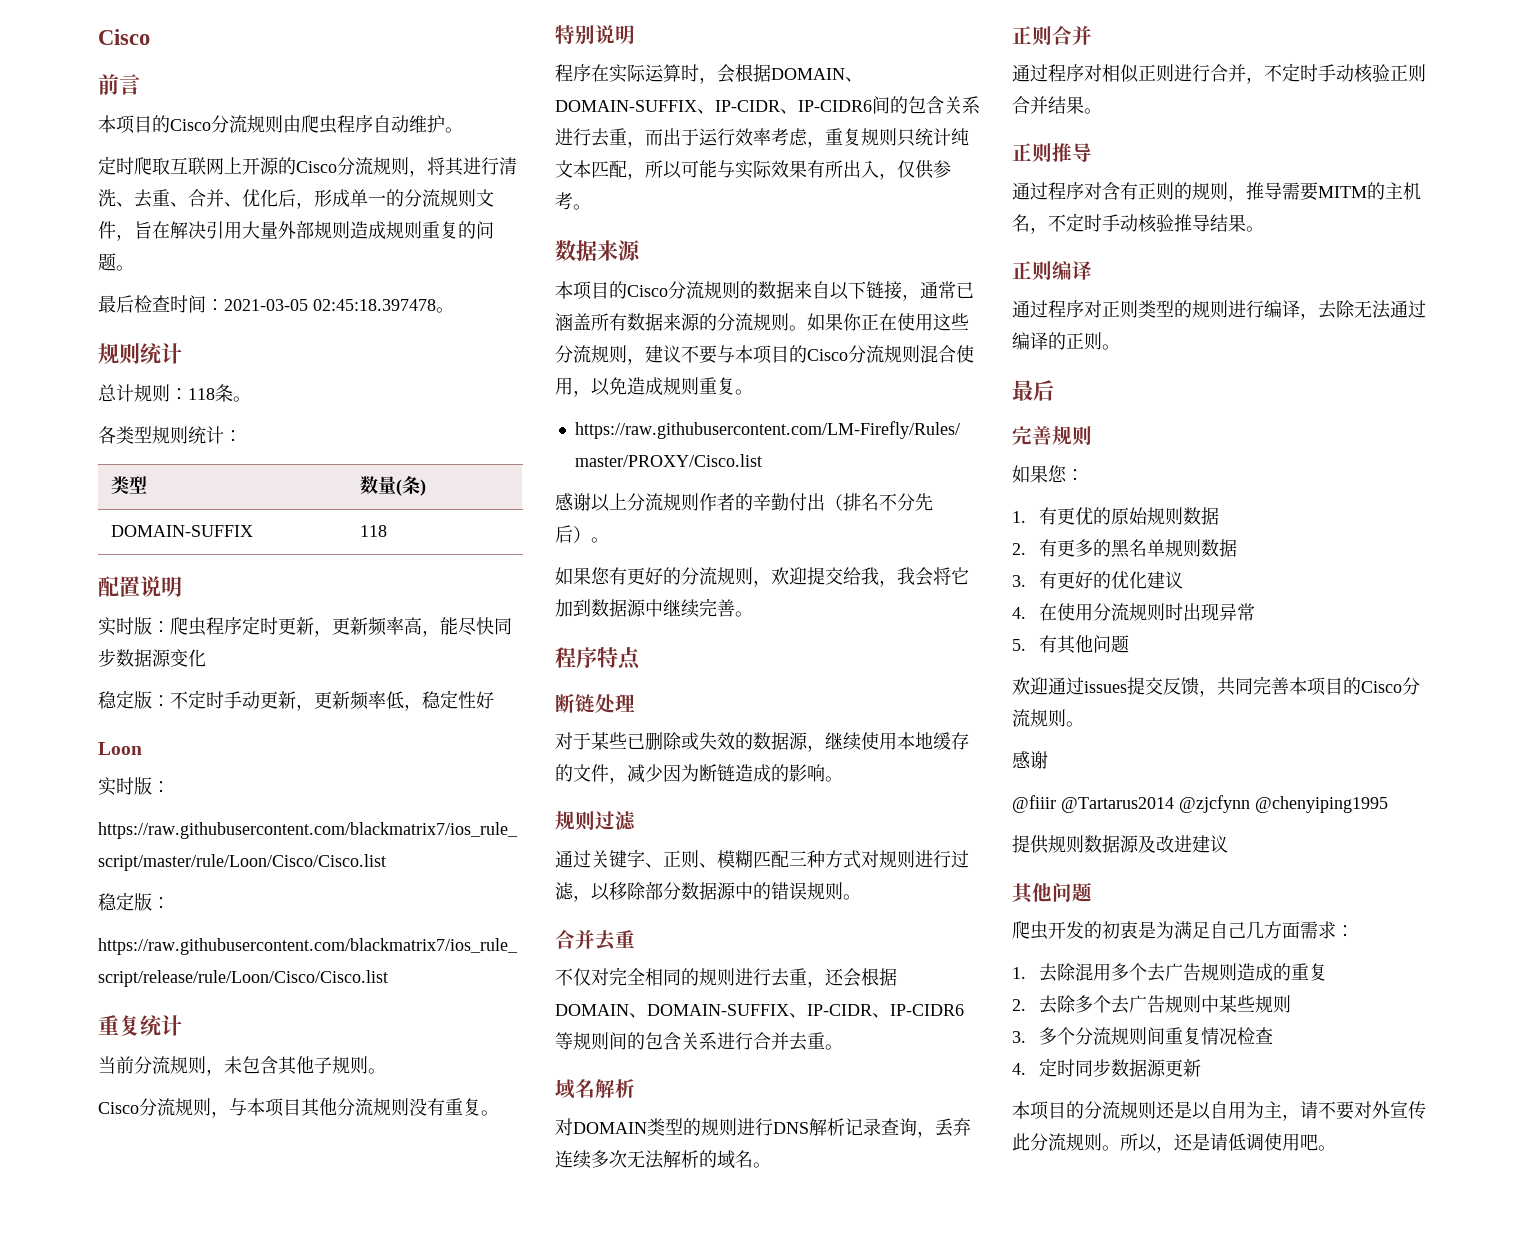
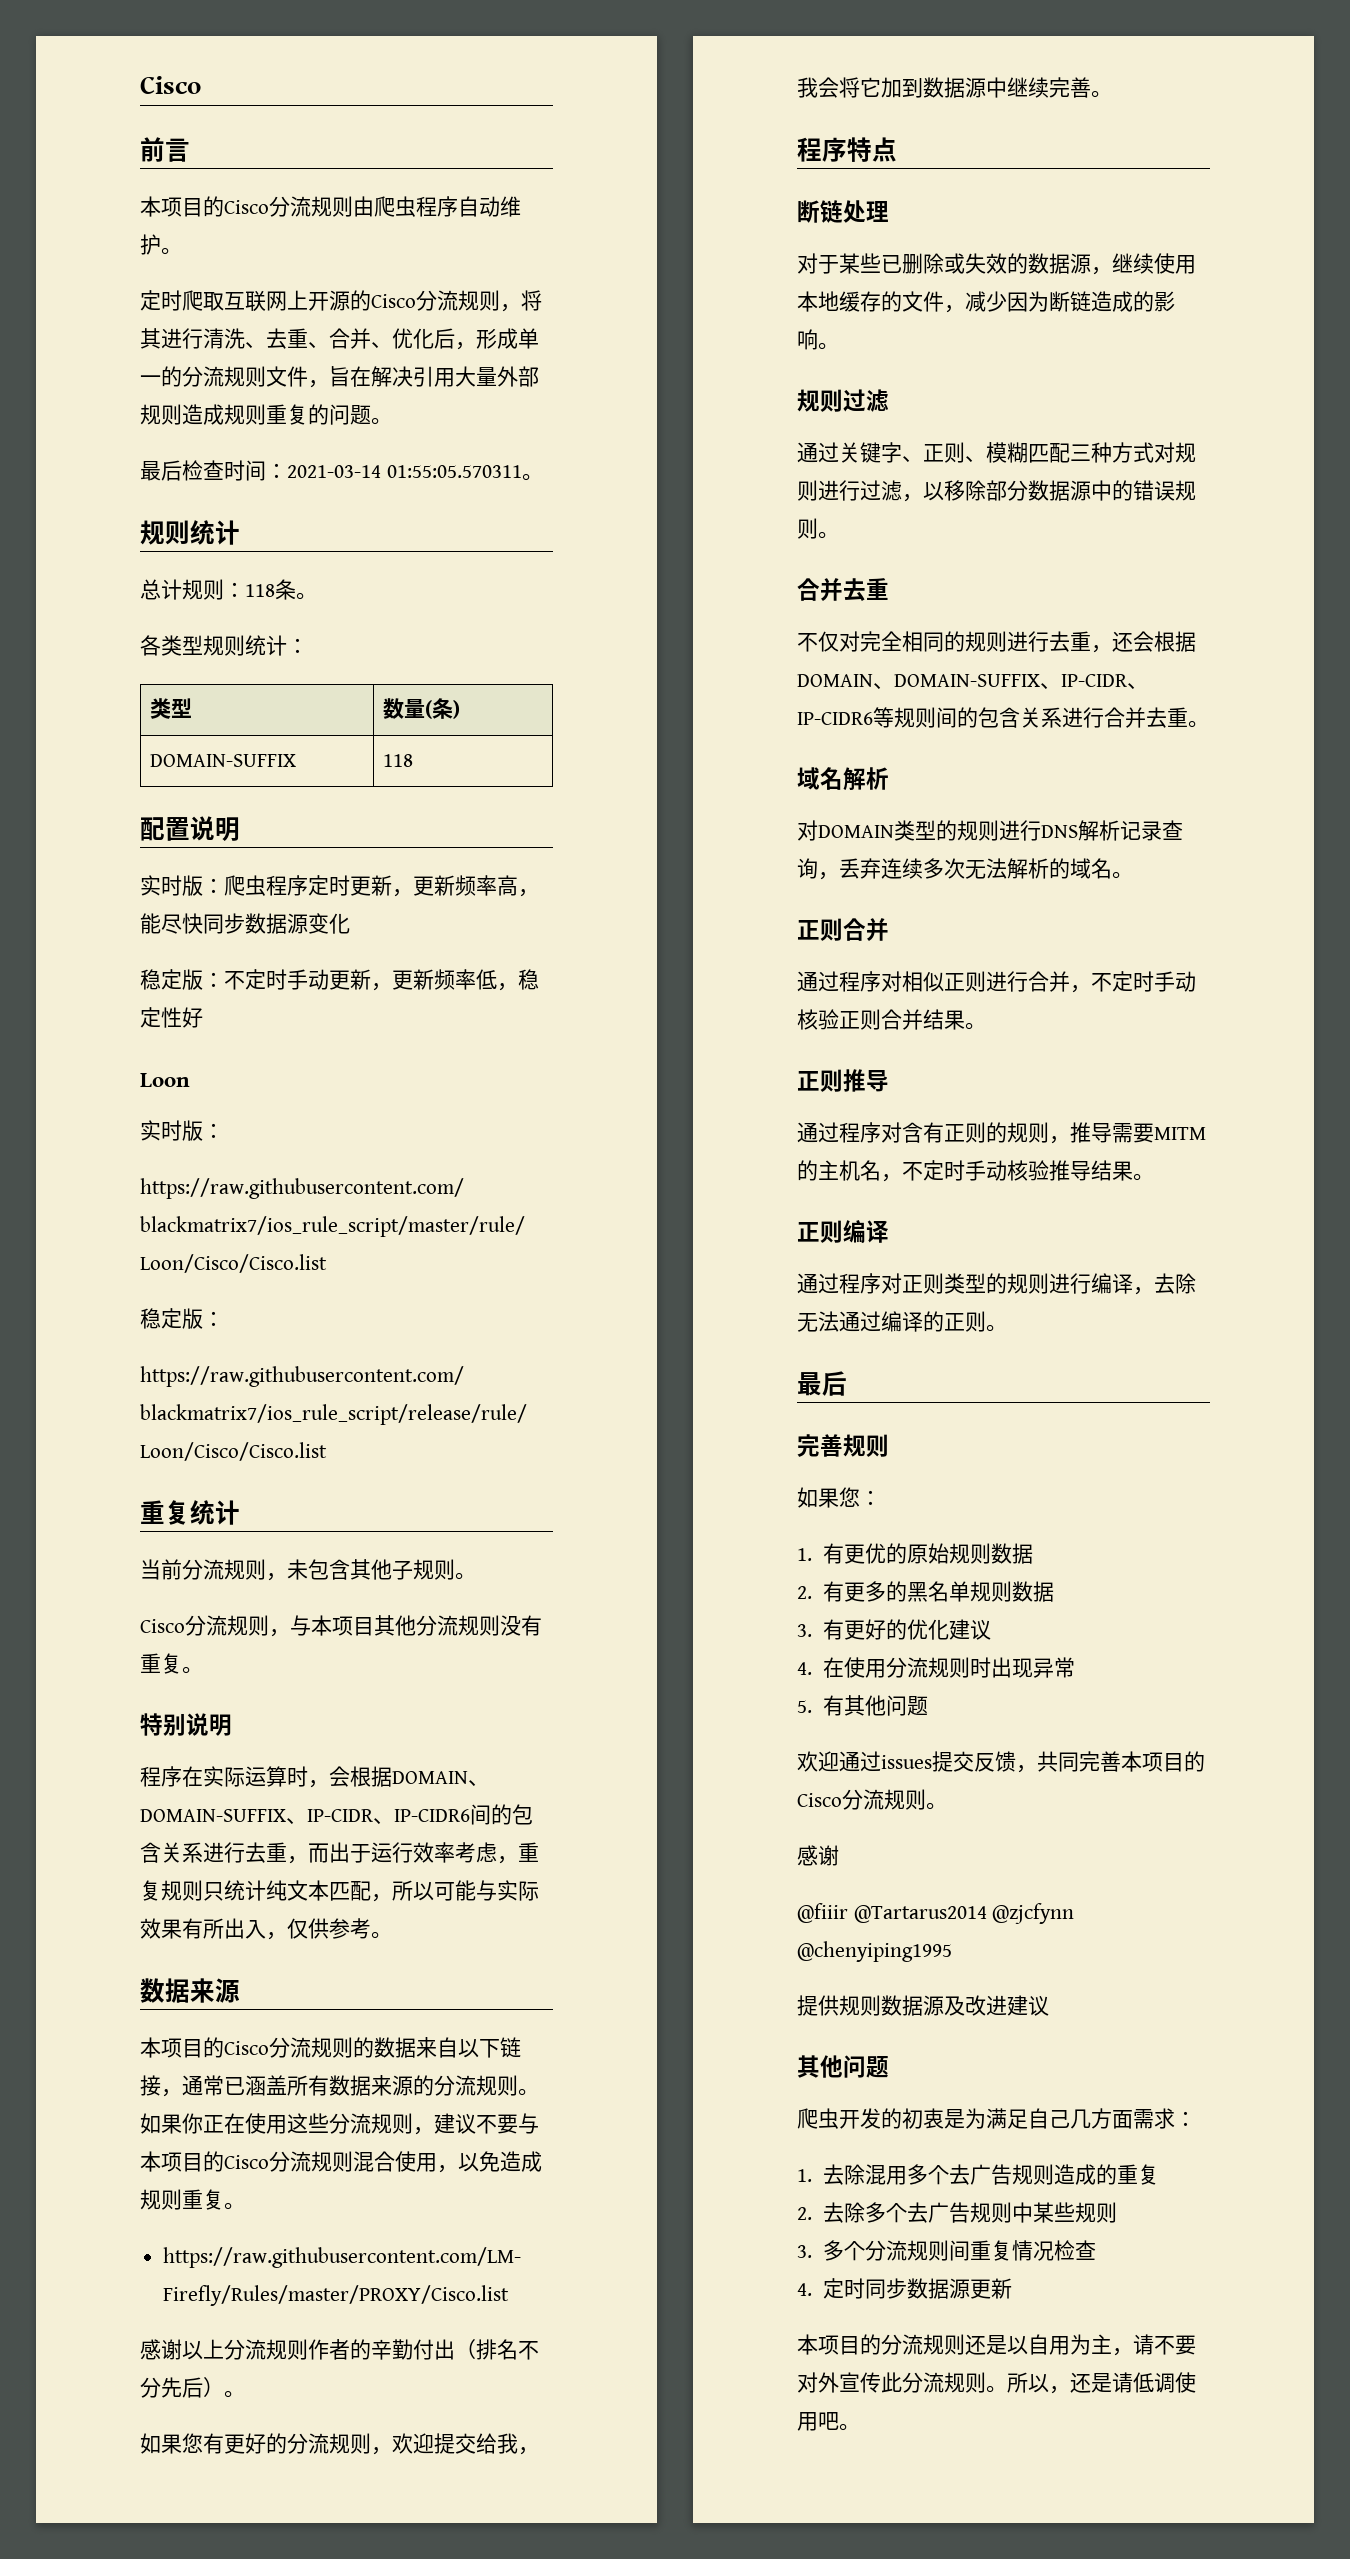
- 最后检查时间：2021-03-05 02:45:18.397478。
+ 最后检查时间：2021-03-14 01:55:05.570311。

